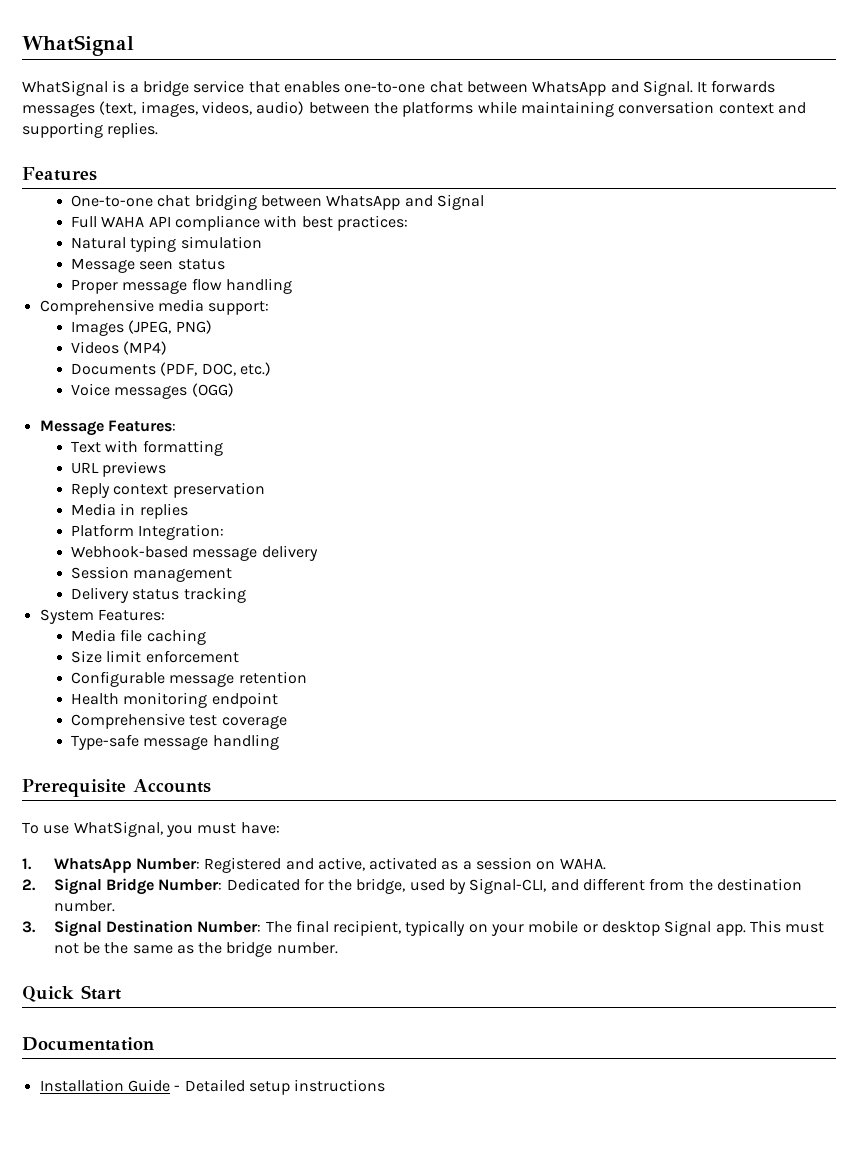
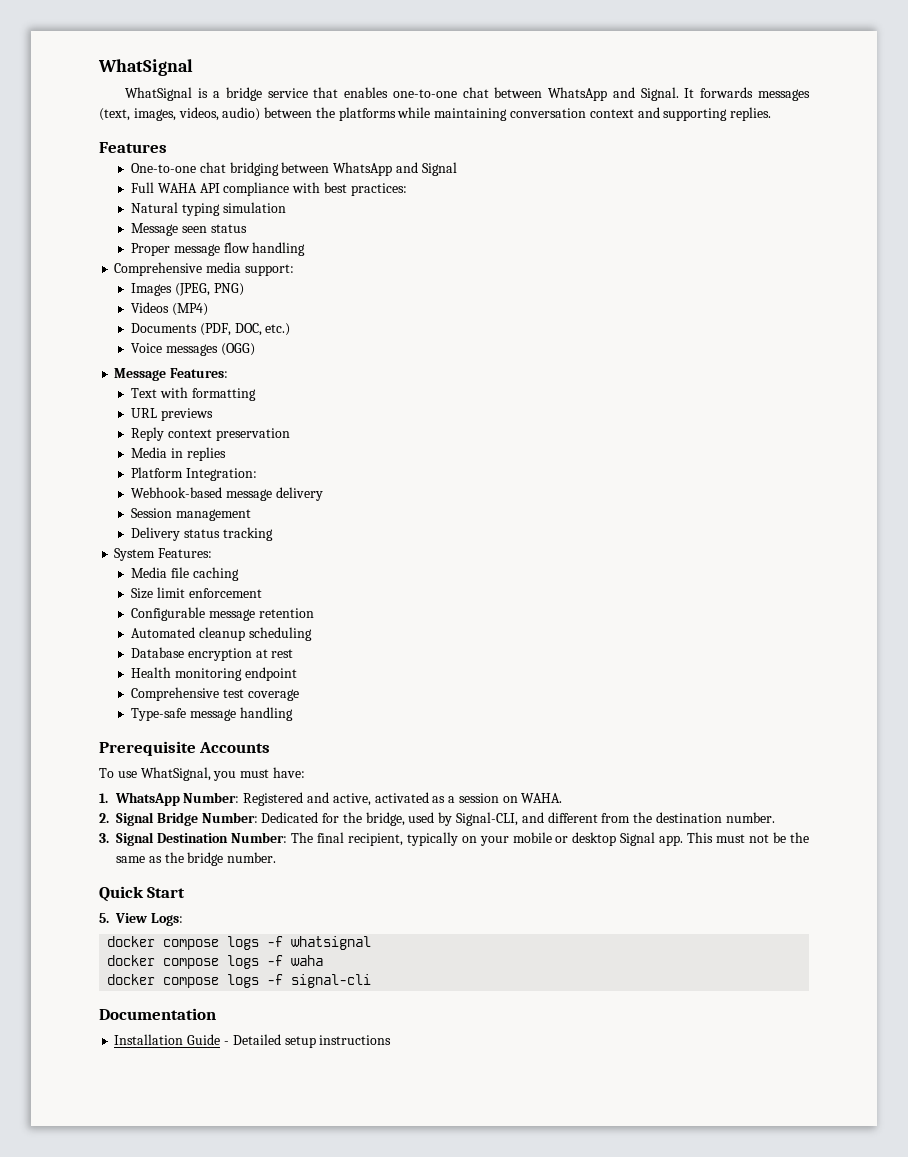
+ Automated cleanup scheduling
+ Database encryption at rest
+ 5. View Logs:
+ docker compose logs -f whatsignal
+ docker compose logs -f waha
+ docker compose logs -f signal-cli

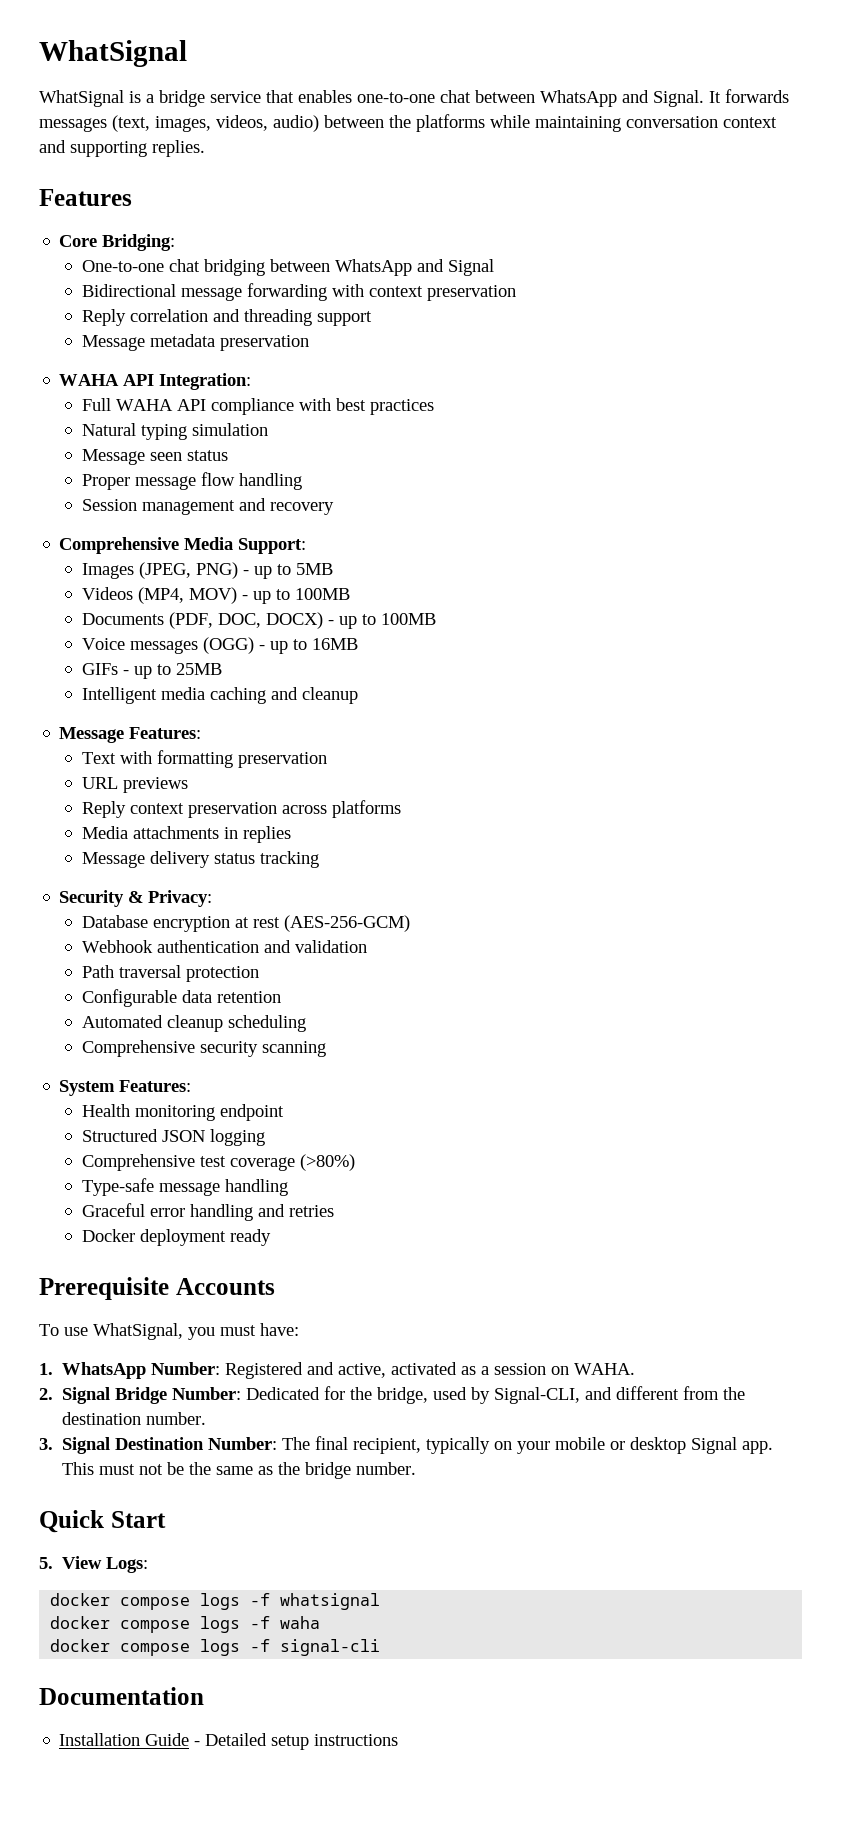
+ Core Bridging:
+ Bidirectional message forwarding with context preservation
+ Reply correlation and threading support
+ Message metadata preservation
+ WAHA API Integration:
- Full WAHA API compliance with best practices:
+ Full WAHA API compliance with best practices
- Comprehensive media support:
+ Session management and recovery
+ Comprehensive Media Support:
- Images (JPEG, PNG)
- Videos (MP4)
- Documents (PDF, DOC, etc.)
- Voice messages (OGG)
+ Images (JPEG, PNG) - up to 5MB
+ Videos (MP4, MOV) - up to 100MB
+ Documents (PDF, DOC, DOCX) - up to 100MB
+ Voice messages (OGG) - up to 16MB
+ GIFs - up to 25MB
+ Intelligent media caching and cleanup
- Text with formatting
+ Text with formatting preservation
- Reply context preservation
- Media in replies
+ Reply context preservation across platforms
+ Media attachments in replies
- Platform Integration:
- Webhook-based message delivery
- Session management
- Delivery status tracking
- System Features:
- Media file caching
- Size limit enforcement
+ Message delivery status tracking
+ Security & Privacy:
+ Database encryption at rest (AES-256-GCM)
+ Webhook authentication and validation
+ Path traversal protection
- Configurable message retention
+ Configurable data retention
- Database encryption at rest
+ Comprehensive security scanning
+ System Features:
+ Structured JSON logging
- Comprehensive test coverage
+ Comprehensive test coverage (>80%)
+ Graceful error handling and retries
+ Docker deployment ready

